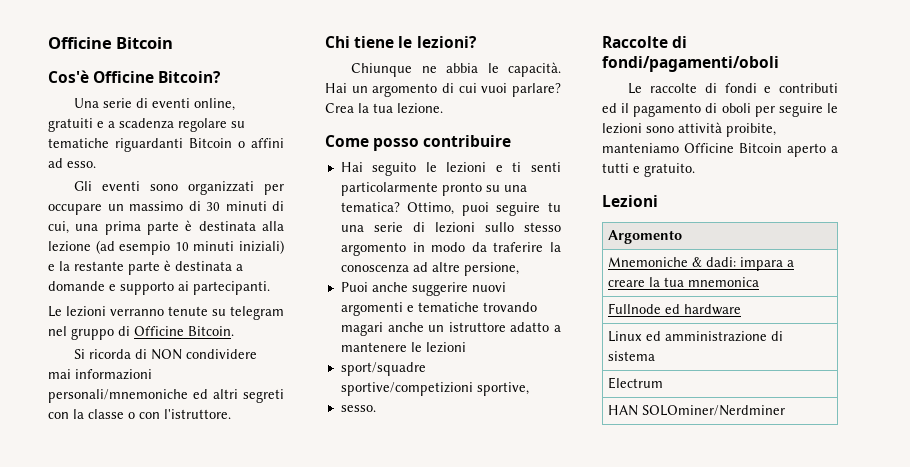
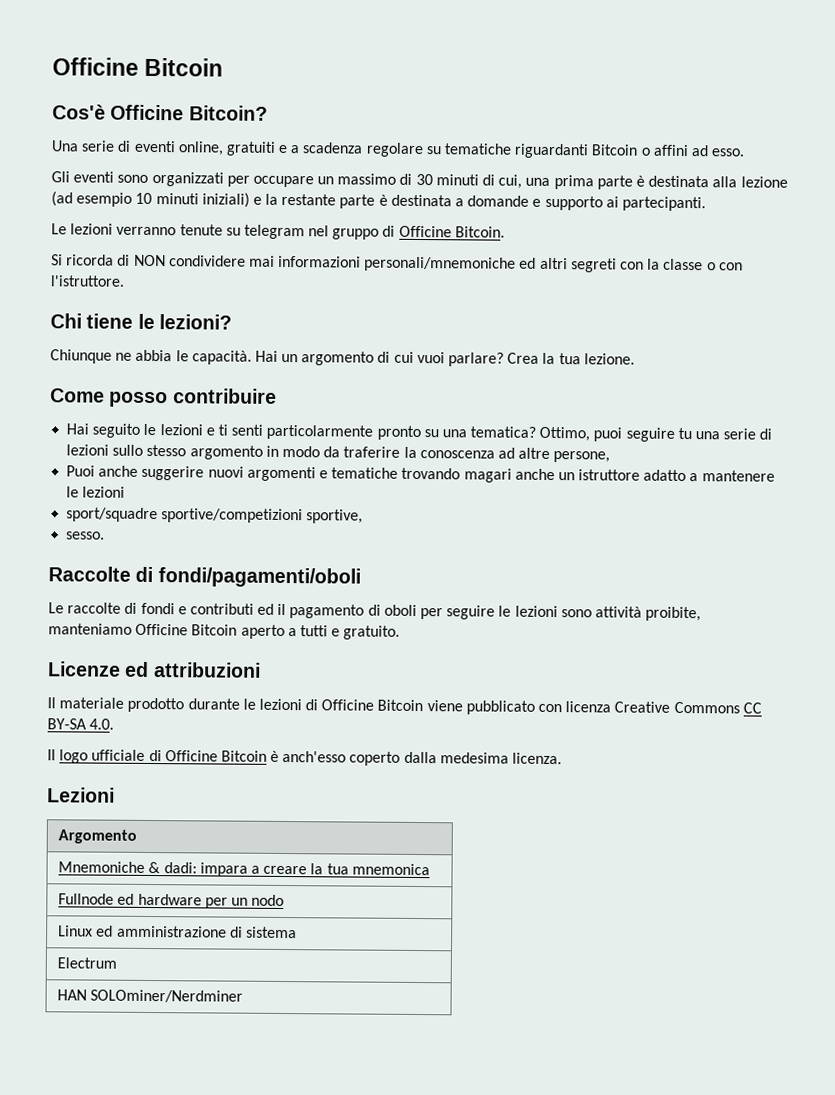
- Ottimo, puoi seguire tu una serie di lezioni sullo stesso argomento in modo da traferire la conoscenza ad altre persione,
+ Ottimo, puoi seguire tu una serie di lezioni sullo stesso argomento in modo da traferire la conoscenza ad altre persone,
+ Licenze ed attribuzioni
+ Il materiale prodotto durante le lezioni di Officine Bitcoin viene pubblicato con licenza Creative Commons CC BY-SA 4.0.
+ Il logo ufficiale di Officine Bitcoin è anch'esso coperto dalla medesima licenza.
- Fullnode ed hardware
+ Fullnode ed hardware per un nodo

